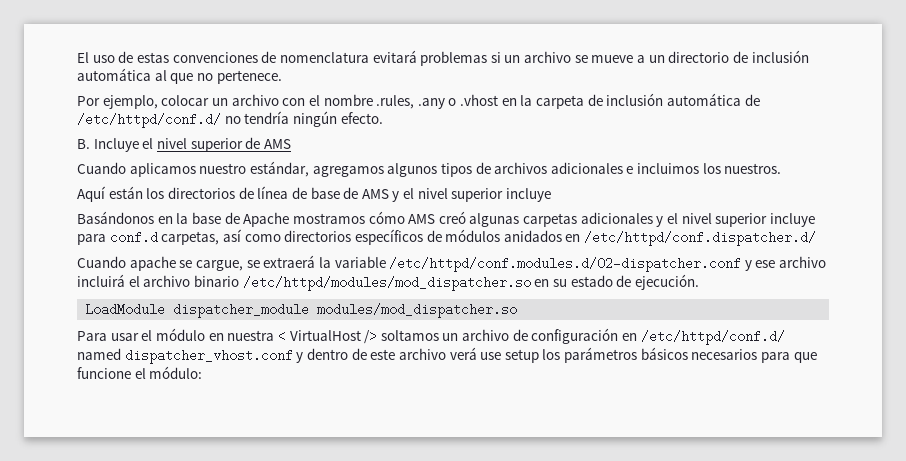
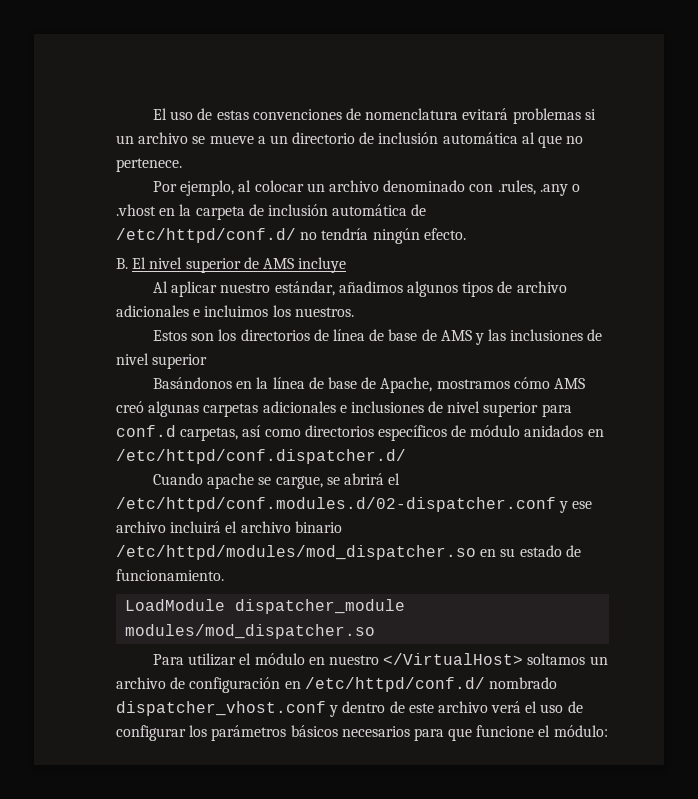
- Por ejemplo, colocar un archivo con el nombre .rules, .any o .vhost en la carpeta de inclusión automática de /etc/httpd/conf.d/ no tendría ningún efecto.
+ Por ejemplo, al colocar un archivo denominado con .rules, .any o .vhost en la carpeta de inclusión automática de /etc/httpd/conf.d/ no tendría ningún efecto.
- B. Incluye el nivel superior de AMS
- Cuando aplicamos nuestro estándar, agregamos algunos tipos de archivos adicionales e incluimos los nuestros.
+ B. El nivel superior de AMS incluye
+ Al aplicar nuestro estándar, añadimos algunos tipos de archivo adicionales e incluimos los nuestros.
- Aquí están los directorios de línea de base de AMS y el nivel superior incluye
+ Estos son los directorios de línea de base de AMS y las inclusiones de nivel superior
- Basándonos en la base de Apache mostramos cómo AMS creó algunas carpetas adicionales y el nivel superior incluye para conf.d carpetas, así como directorios específicos de módulos anidados en /etc/httpd/conf.dispatcher.d/
+ Basándonos en la línea de base de Apache, mostramos cómo AMS creó algunas carpetas adicionales e inclusiones de nivel superior para conf.d carpetas, así como directorios específicos de módulo anidados en /etc/httpd/conf.dispatcher.d/
- Cuando apache se cargue, se extraerá la variable /etc/httpd/conf.modules.d/02-dispatcher.conf y ese archivo incluirá el archivo binario /etc/httpd/modules/mod_dispatcher.so en su estado de ejecución.
+ Cuando apache se cargue, se abrirá el /etc/httpd/conf.modules.d/02-dispatcher.conf y ese archivo incluirá el archivo binario /etc/httpd/modules/mod_dispatcher.so en su estado de funcionamiento.
- Para usar el módulo en nuestra < VirtualHost /> soltamos un archivo de configuración en /etc/httpd/conf.d/ named dispatcher_vhost.conf y dentro de este archivo verá use setup los parámetros básicos necesarios para que funcione el módulo:
+ Para utilizar el módulo en nuestro </VirtualHost> soltamos un archivo de configuración en /etc/httpd/conf.d/ nombrado dispatcher_vhost.conf y dentro de este archivo verá el uso de configurar los parámetros básicos necesarios para que funcione el módulo:

